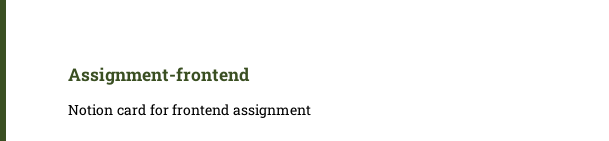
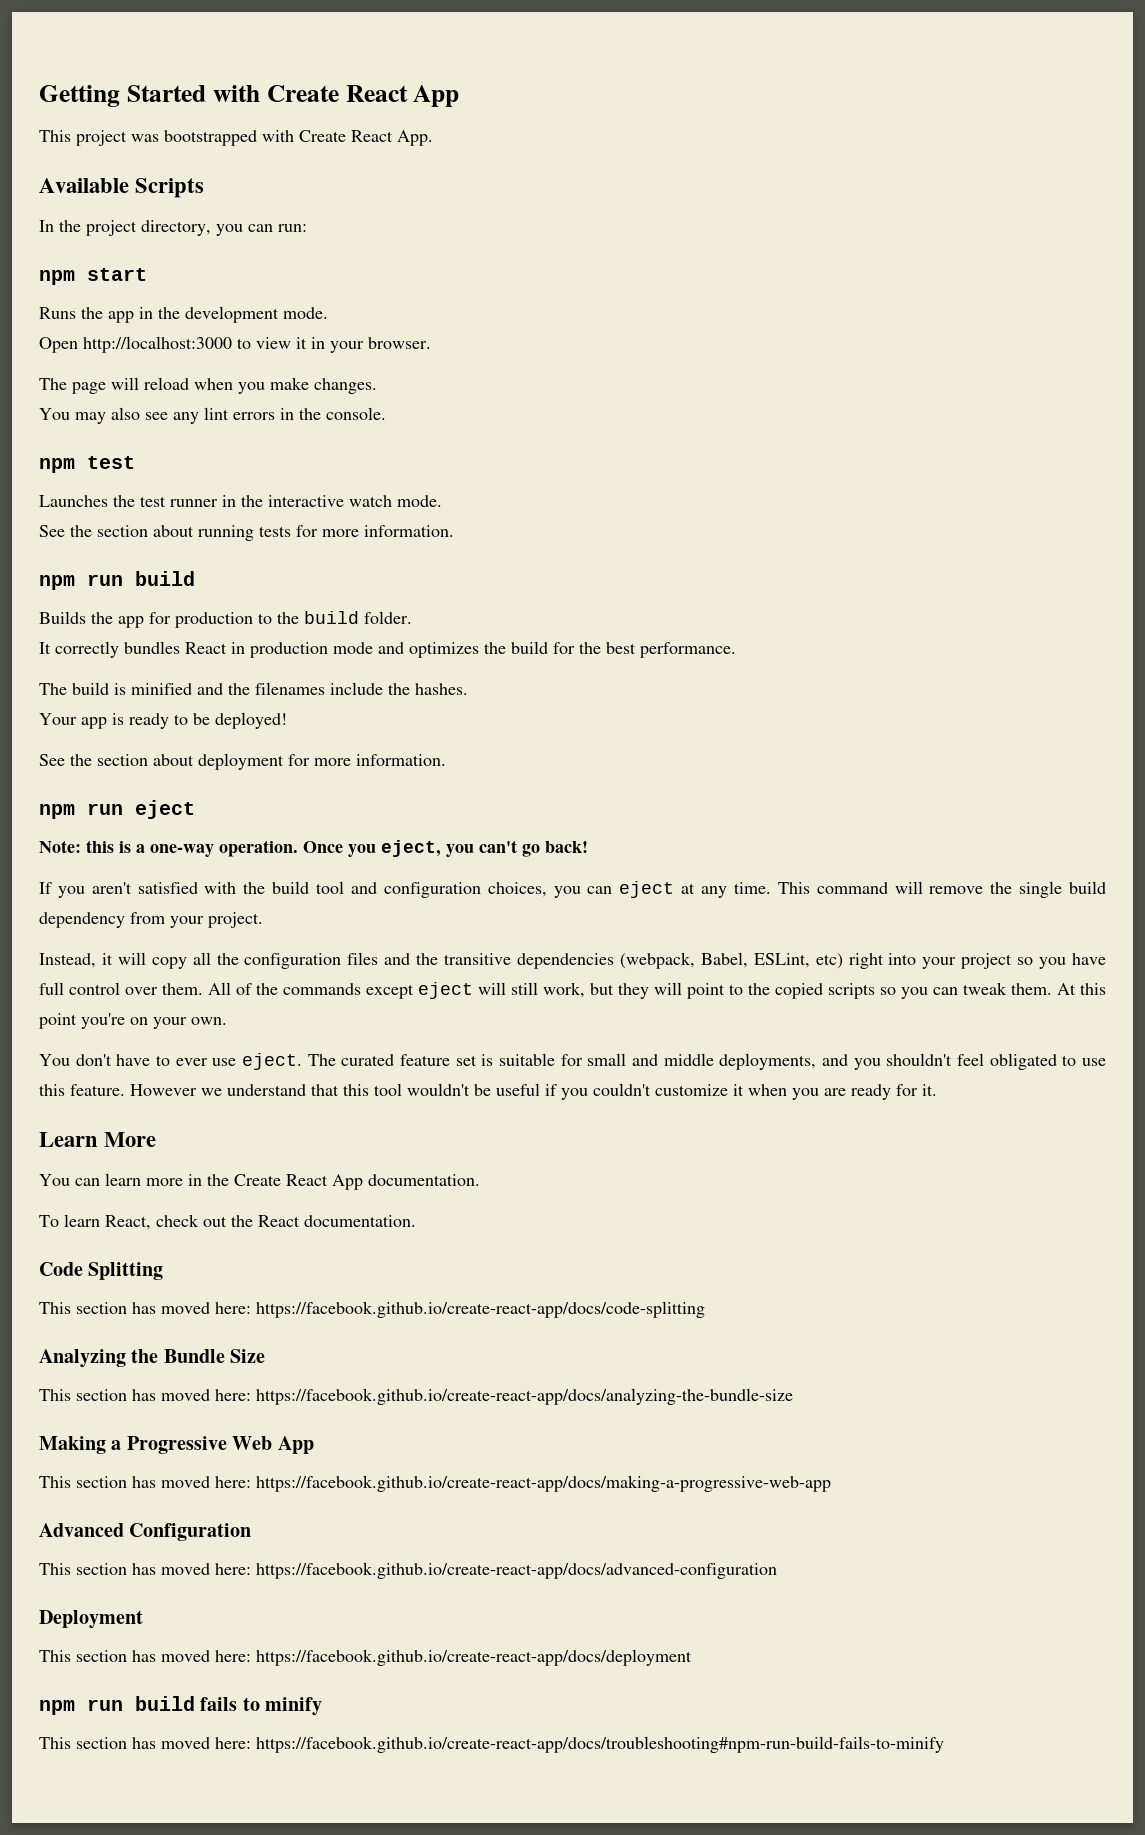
- Assignment-frontend
- Notion card for frontend assignment
+ Getting Started with Create React App
+ This project was bootstrapped with Create React App.
+ Available Scripts
+ In the project directory, you can run:
+ npm start
+ Runs the app in the development mode.
+ Open http://localhost:3000 to view it in your browser.
+ The page will reload when you make changes.
+ You may also see any lint errors in the console.
+ npm test
+ Launches the test runner in the interactive watch mode.
+ See the section about running tests for more information.
+ npm run build
+ Builds the app for production to the build folder.
+ It correctly bundles React in production mode and optimizes the build for the best performance.
+ The build is minified and the filenames include the hashes.
+ Your app is ready to be deployed!
+ See the section about deployment for more information.
+ npm run eject
+ Note: this is a one-way operation. Once you eject, you can't go back!
+ If you aren't satisfied with the build tool and configuration choices, you can eject at any time. This command will remove the single build dependency from your project.
+ Instead, it will copy all the configuration files and the transitive dependencies (webpack, Babel, ESLint, etc) right into your project so you have full control over them. All of the commands except eject will still work, but they will point to the copied scripts so you can tweak them. At this point you're on your own.
+ You don't have to ever use eject. The curated feature set is suitable for small and middle deployments, and you shouldn't feel obligated to use this feature. However we understand that this tool wouldn't be useful if you couldn't customize it when you are ready for it.
+ Learn More
+ You can learn more in the Create React App documentation.
+ To learn React, check out the React documentation.
+ Code Splitting
+ This section has moved here: https://facebook.github.io/create-react-app/docs/code-splitting
+ Analyzing the Bundle Size
+ This section has moved here: https://facebook.github.io/create-react-app/docs/analyzing-the-bundle-size
+ Making a Progressive Web App
+ This section has moved here: https://facebook.github.io/create-react-app/docs/making-a-progressive-web-app
+ Advanced Configuration
+ This section has moved here: https://facebook.github.io/create-react-app/docs/advanced-configuration
+ Deployment
+ This section has moved here: https://facebook.github.io/create-react-app/docs/deployment
+ npm run build fails to minify
+ This section has moved here: https://facebook.github.io/create-react-app/docs/troubleshooting#npm-run-build-fails-to-minify

